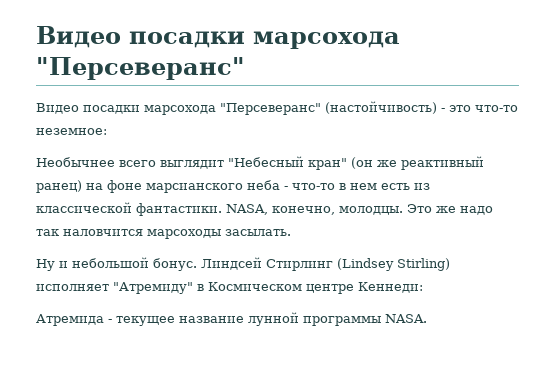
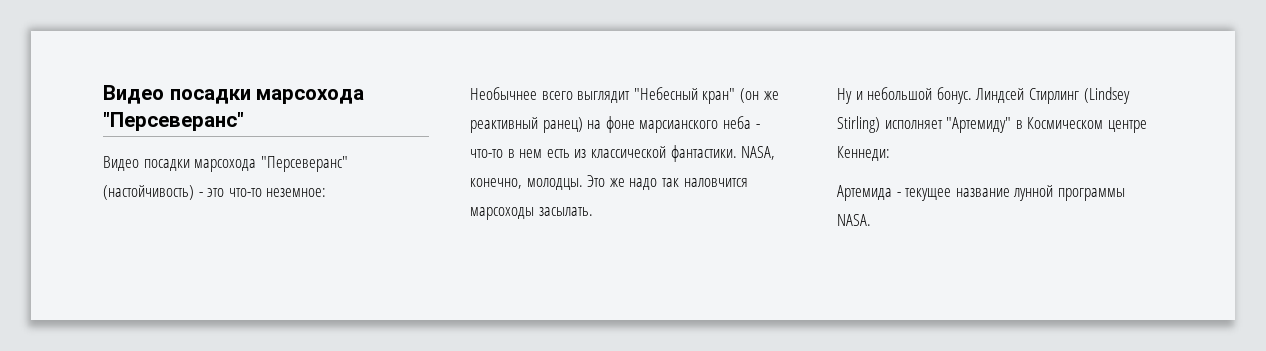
- Линдсей Стирлинг (Lindsey Stirling) исполняет "Атремиду" в Космическом центре Кеннеди:
+ Линдсей Стирлинг (Lindsey Stirling) исполняет "Артемиду" в Космическом центре Кеннеди:
- Атремида - текущее название лунной программы NASA.
+ Артемида - текущее название лунной программы NASA.

